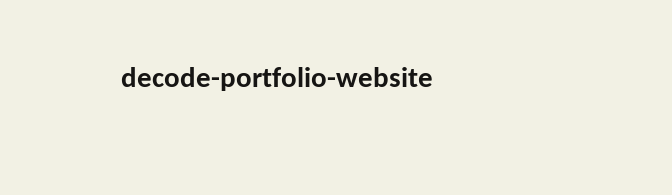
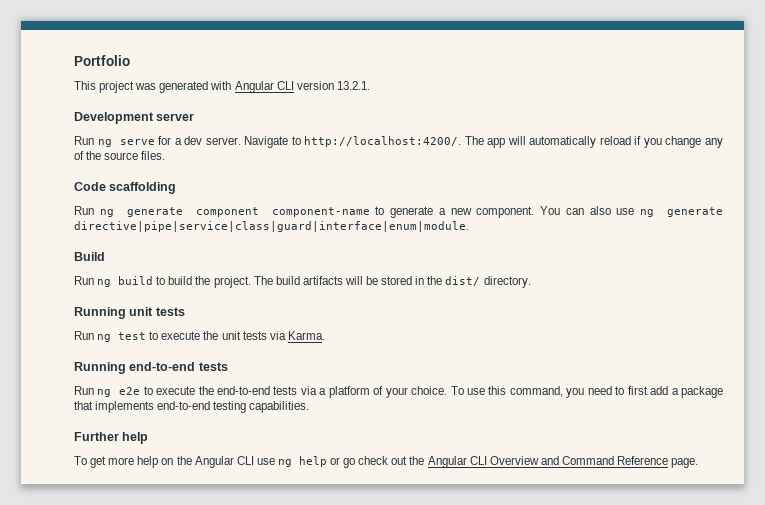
- decode-portfolio-website
+ Portfolio
+ This project was generated with Angular CLI version 13.2.1.
+ Development server
+ Run ng serve for a dev server. Navigate to http://localhost:4200/. The app will automatically reload if you change any of the source files.
+ Code scaffolding
+ Run ng generate component component-name to generate a new component. You can also use ng generate directive|pipe|service|class|guard|interface|enum|module.
+ Build
+ Run ng build to build the project. The build artifacts will be stored in the dist/ directory.
+ Running unit tests
+ Run ng test to execute the unit tests via Karma.
+ Running end-to-end tests
+ Run ng e2e to execute the end-to-end tests via a platform of your choice. To use this command, you need to first add a package that implements end-to-end testing capabilities.
+ Further help
+ To get more help on the Angular CLI use ng help or go check out the Angular CLI Overview and Command Reference page.

